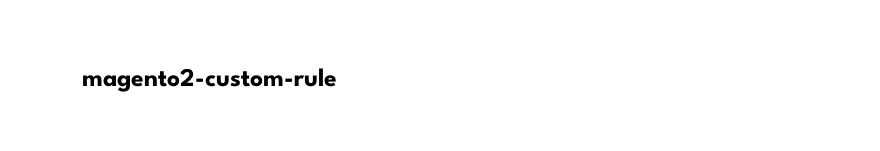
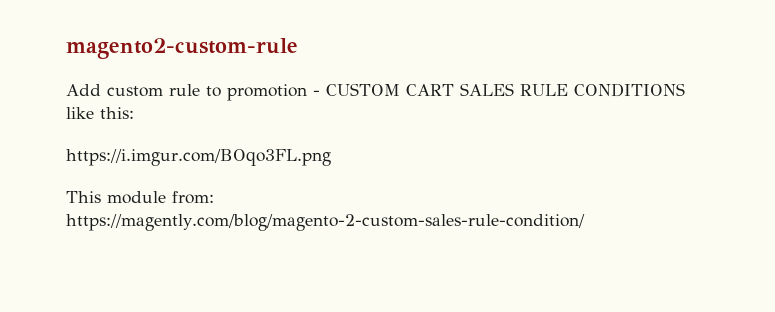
+ Add custom rule to promotion - CUSTOM CART SALES RULE CONDITIONS like this:
+ https://i.imgur.com/BOqo3FL.png
+ This module from: https://magently.com/blog/magento-2-custom-sales-rule-condition/

